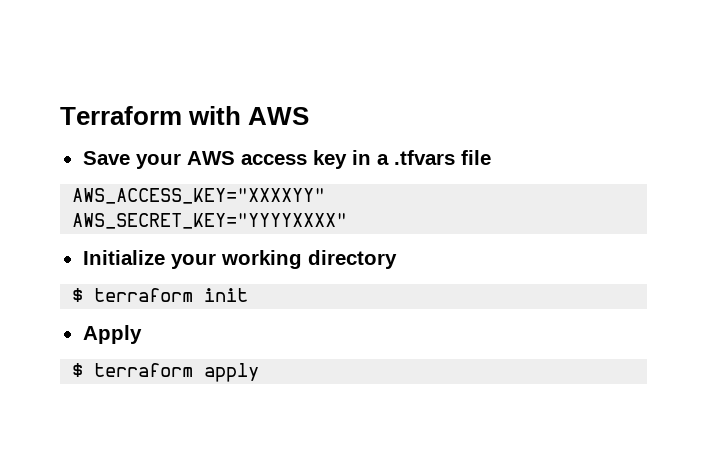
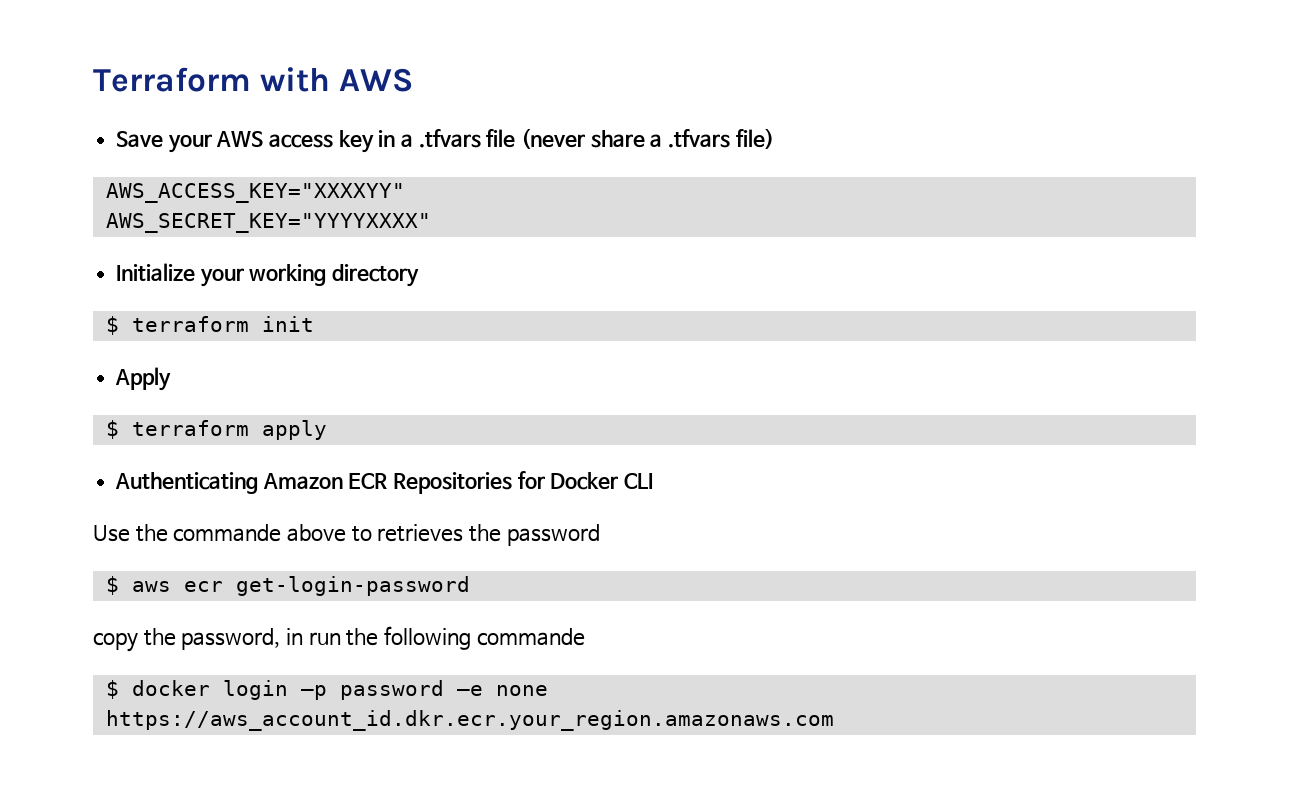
- Save your AWS access key in a .tfvars file
+ Save your AWS access key in a .tfvars file (never share a .tfvars file)
+ Authenticating Amazon ECR Repositories for Docker CLI
+ Use the commande above to retrieves the password
+ $ aws ecr get-login-password
+ copy the password, in run the following commande
+ $ docker login –p password –e none https://aws_account_id.dkr.ecr.your_region.amazonaws.com

